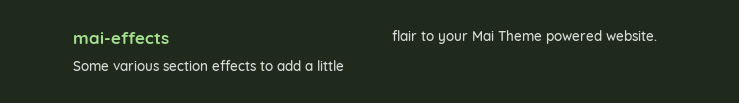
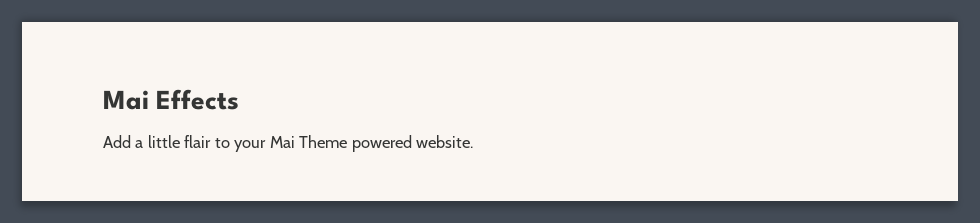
- mai-effects
- Some various section effects to add a little flair to your Mai Theme powered website.
+ Mai Effects
+ Add a little flair to your Mai Theme powered website.

